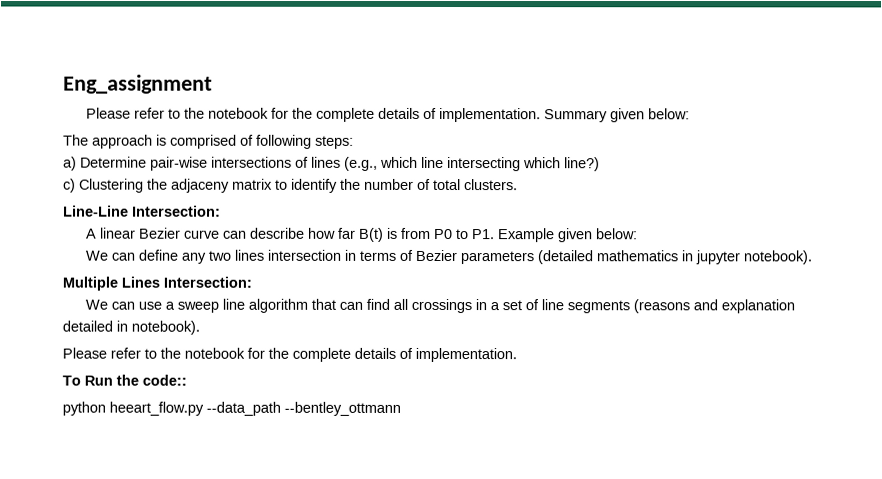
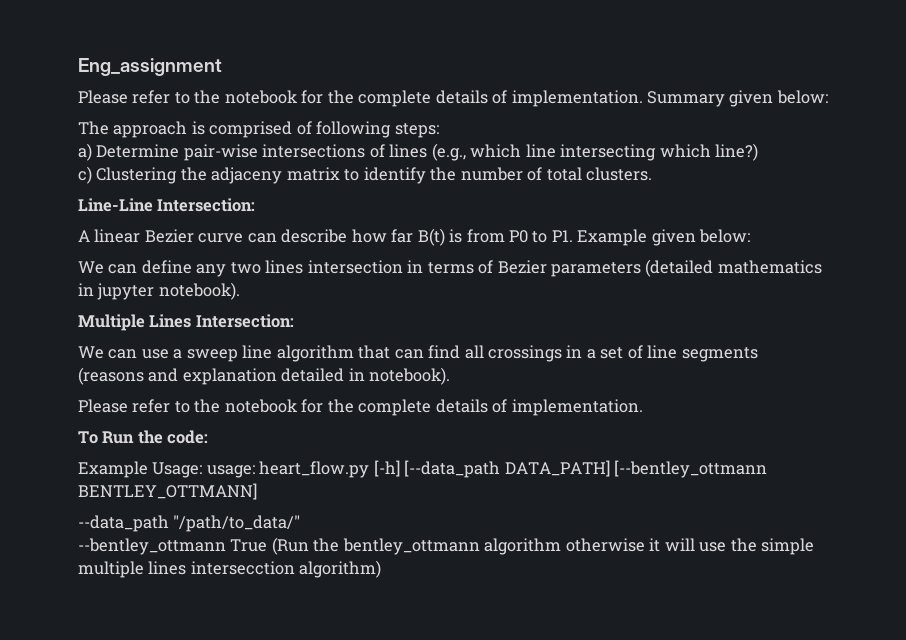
- To Run the code::
- python heeart_flow.py --data_path --bentley_ottmann
+ To Run the code:
+ Example Usage: usage: heart_flow.py [-h] [--data_path DATA_PATH] [--bentley_ottmann BENTLEY_OTTMANN]
+ --data_path "/path/to_data/"
+ --bentley_ottmann True (Run the bentley_ottmann algorithm otherwise it will use the simple multiple lines intersecction algorithm)

